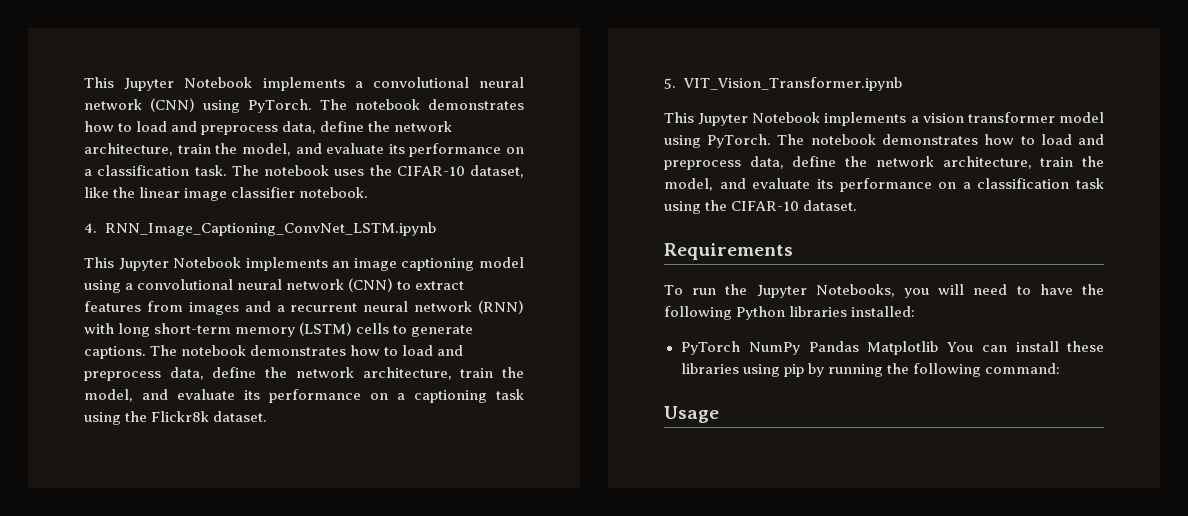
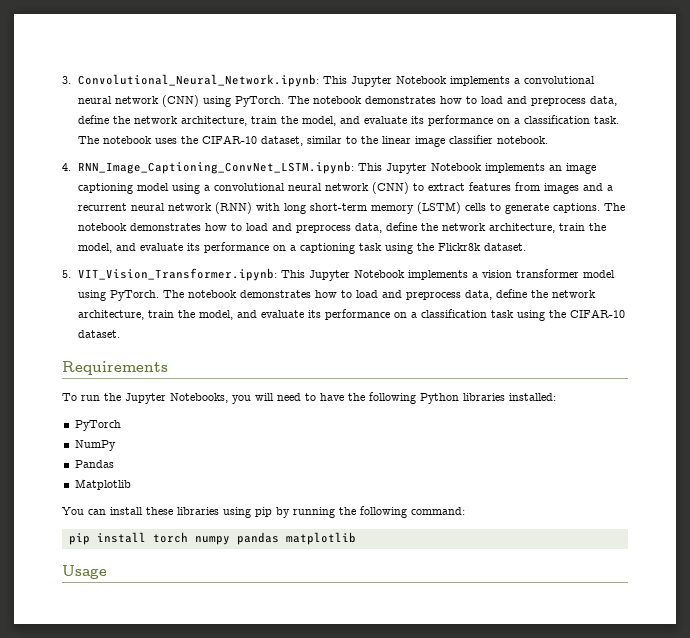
- This Jupyter Notebook implements a convolutional neural network (CNN) using PyTorch.
+ 3. Convolutional_Neural_Network.ipynb: This Jupyter Notebook implements a convolutional neural network (CNN) using PyTorch.
- The notebook uses the CIFAR-10 dataset, like the linear image classifier notebook.
+ The notebook uses the CIFAR-10 dataset, similar to the linear image classifier notebook.
- 4. RNN_Image_Captioning_ConvNet_LSTM.ipynb
- This Jupyter Notebook implements an image captioning model using a convolutional neural network (CNN) to extract features from images and a recurrent neural network (RNN) with long short-term memory (LSTM) cells to generate captions.
+ 4. RNN_Image_Captioning_ConvNet_LSTM.ipynb: This Jupyter Notebook implements an image captioning model using a convolutional neural network (CNN) to extract features from images and a recurrent neural network (RNN) with long short-term memory (LSTM) cells to generate captions.
- 5. VIT_Vision_Transformer.ipynb
- This Jupyter Notebook implements a vision transformer model using PyTorch.
+ 5. VIT_Vision_Transformer.ipynb: This Jupyter Notebook implements a vision transformer model using PyTorch.
- PyTorch NumPy Pandas Matplotlib You can install these libraries using pip by running the following command:
+ PyTorch
+ NumPy
+ Pandas
+ Matplotlib
+ You can install these libraries using pip by running the following command:
+ pip install torch numpy pandas matplotlib

